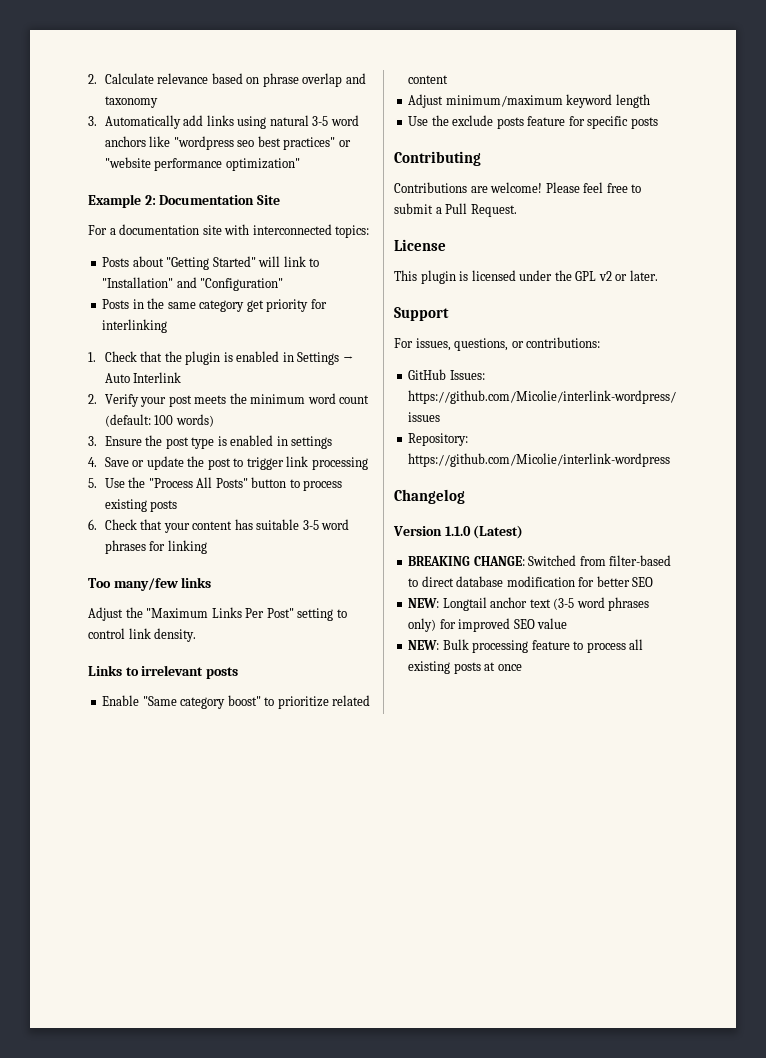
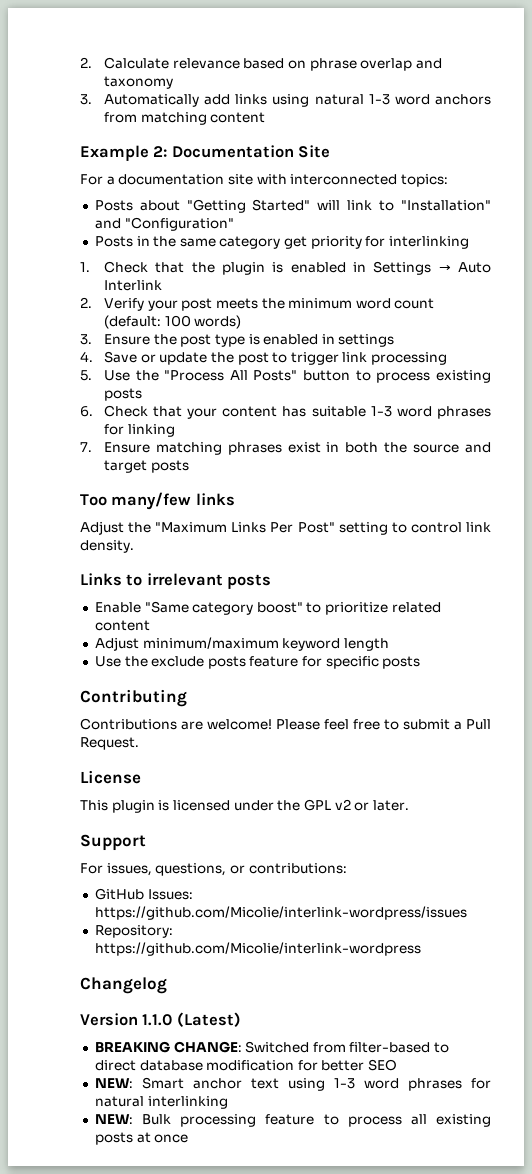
- 3. Automatically add links using natural 3-5 word anchors like "wordpress seo best practices" or "website performance optimization"
+ 3. Automatically add links using natural 1-3 word anchors from matching content
- 6. Check that your content has suitable 3-5 word phrases for linking
+ 6. Check that your content has suitable 1-3 word phrases for linking
+ 7. Ensure matching phrases exist in both the source and target posts
- NEW: Longtail anchor text (3-5 word phrases only) for improved SEO value
+ NEW: Smart anchor text using 1-3 word phrases for natural interlinking

